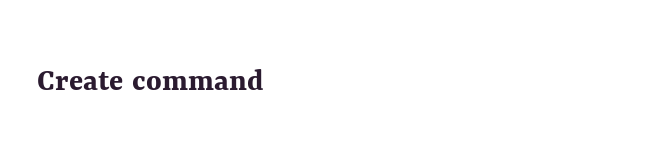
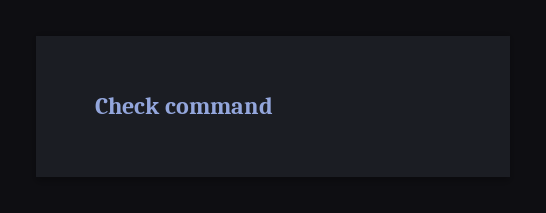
- Create command
+ Check command

